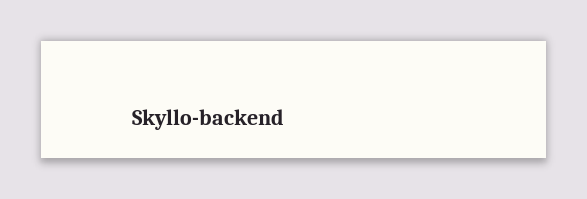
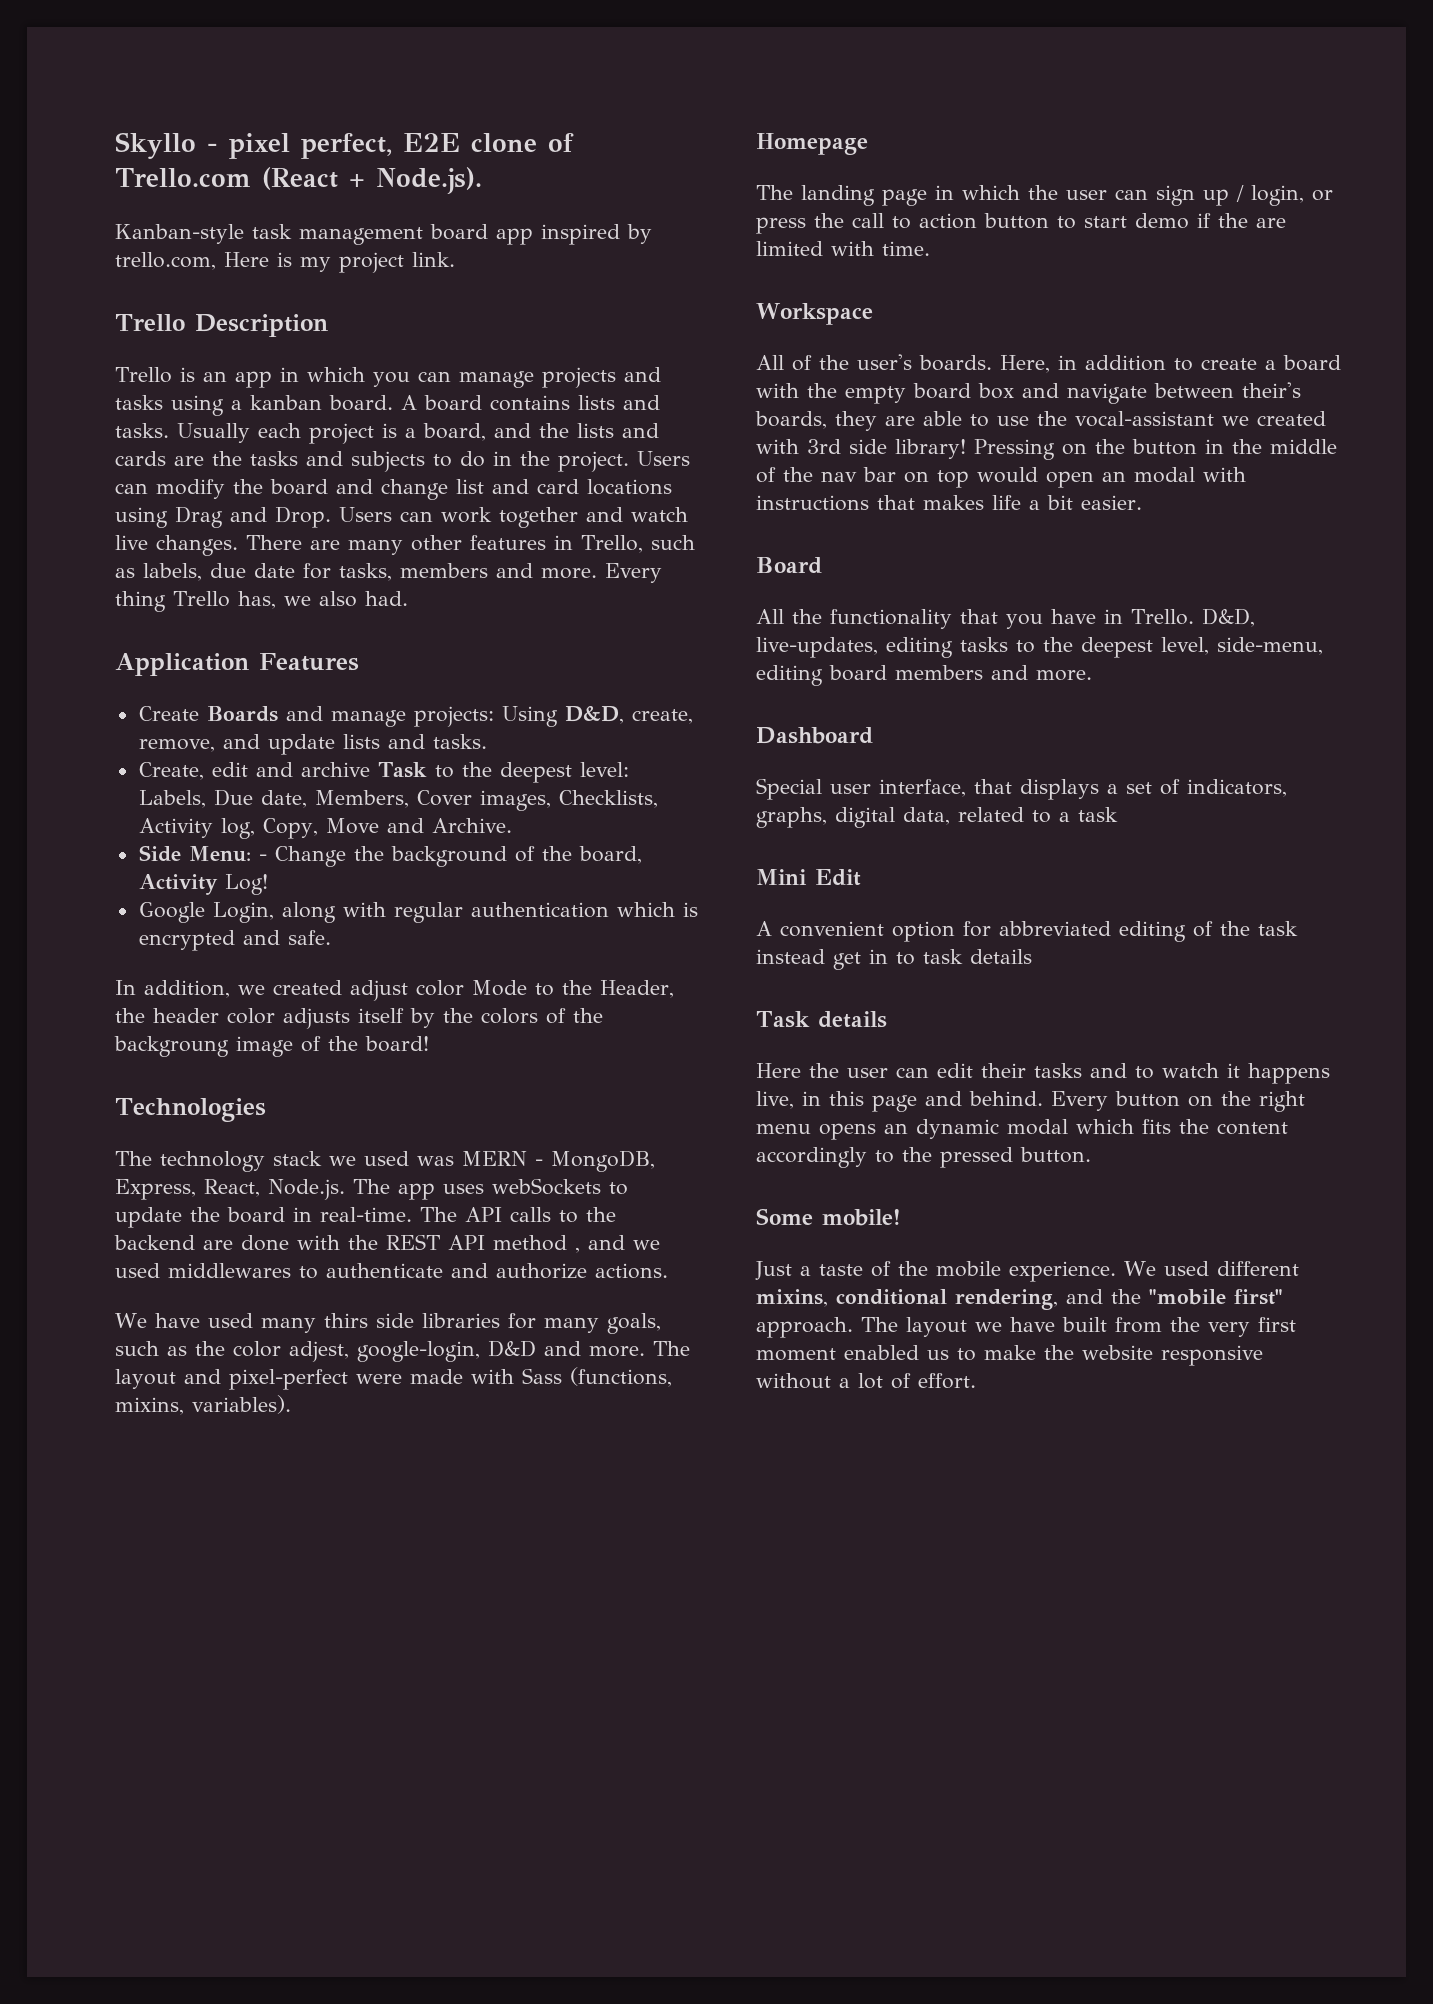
- Skyllo-backend
+ Skyllo - pixel perfect, E2E clone of Trello.com (React + Node.js).
+ Kanban-style task management board app inspired by trello.com, Here is my project link.
+ Trello Description
+ Trello is an app in which you can manage projects and tasks using a kanban board. A board contains lists and tasks. Usually each project is a board, and the lists and cards are the tasks and subjects to do in the project. Users can modify the board and change list and card locations using Drag and Drop. Users can work together and watch live changes. There are many other features in Trello, such as labels, due date for tasks, members and more. Every thing Trello has, we also had.
+ Application Features
+ Create Boards and manage projects: Using D&D, create, remove, and update lists and tasks.
+ Create, edit and archive Task to the deepest level: Labels, Due date, Members, Cover images, Checklists, Activity log, Copy, Move and Archive.
+ Side Menu: - Change the background of the board, Activity Log!
+ Google Login, along with regular authentication which is encrypted and safe.
+ In addition, we created adjust color Mode to the Header, the header color adjusts itself by the colors of the backgroung image of the board!
+ Technologies
+ The technology stack we used was MERN - MongoDB, Express, React, Node.js. The app uses webSockets to update the board in real-time. The API calls to the backend are done with the REST API method , and we used middlewares to authenticate and authorize actions.
+ We have used many thirs side libraries for many goals, such as the color adjest, google-login, D&D and more. The layout and pixel-perfect were made with Sass (functions, mixins, variables).
+ Homepage
+ The landing page in which the user can sign up / login, or press the call to action button to start demo if the are limited with time.
+ Workspace
+ All of the user's boards. Here, in addition to create a board with the empty board box and navigate between their's boards, they are able to use the vocal-assistant we created with 3rd side library! Pressing on the button in the middle of the nav bar on top would open an modal with instructions that makes life a bit easier.
+ Board
+ All the functionality that you have in Trello. D&D, live-updates, editing tasks to the deepest level, side-menu, editing board members and more.
+ Dashboard
+ Special user interface, that displays a set of indicators, graphs, digital data, related to a task
+ Mini Edit
+ A convenient option for abbreviated editing of the task instead get in to task details
+ Task details
+ Here the user can edit their tasks and to watch it happens live, in this page and behind. Every button on the right menu opens an dynamic modal which fits the content accordingly to the pressed button.
+ Some mobile!
+ Just a taste of the mobile experience. We used different mixins, conditional rendering, and the "mobile first" approach. The layout we have built from the very first moment enabled us to make the website responsive without a lot of effort.

